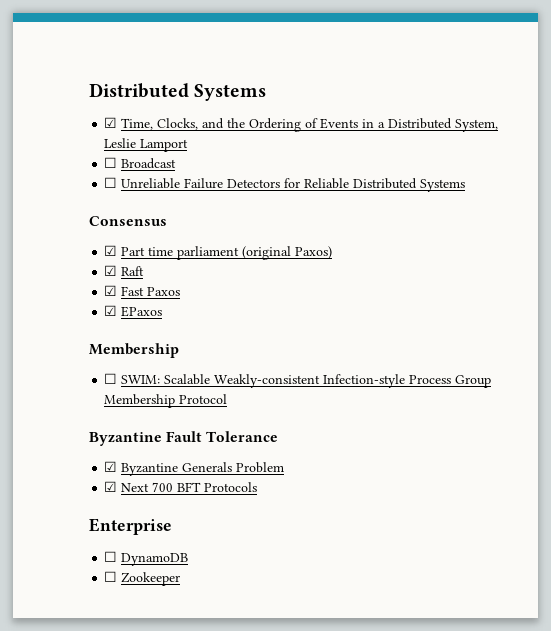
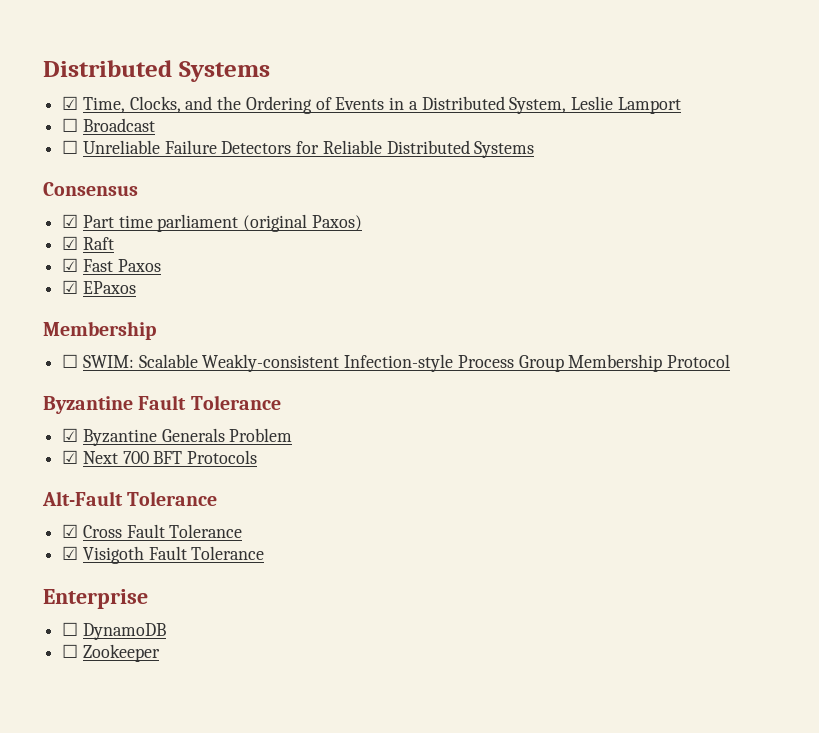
+ Alt-Fault Tolerance
+ ☑ Cross Fault Tolerance
+ ☑ Visigoth Fault Tolerance

